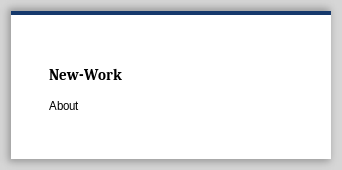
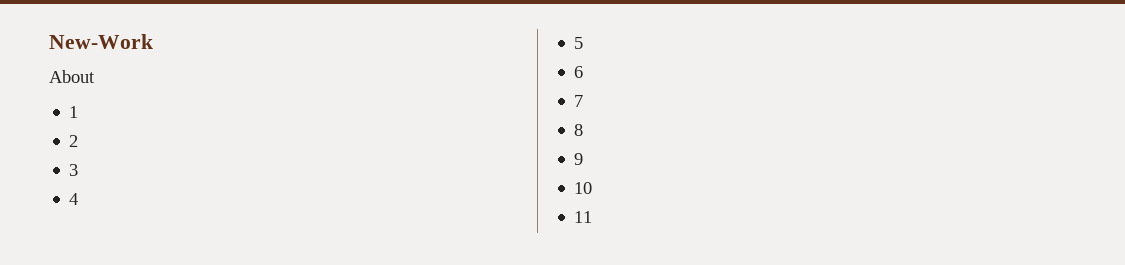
+ 1
+ 2
+ 3
+ 4
+ 5
+ 6
+ 7
+ 8
+ 9
+ 10
+ 11

